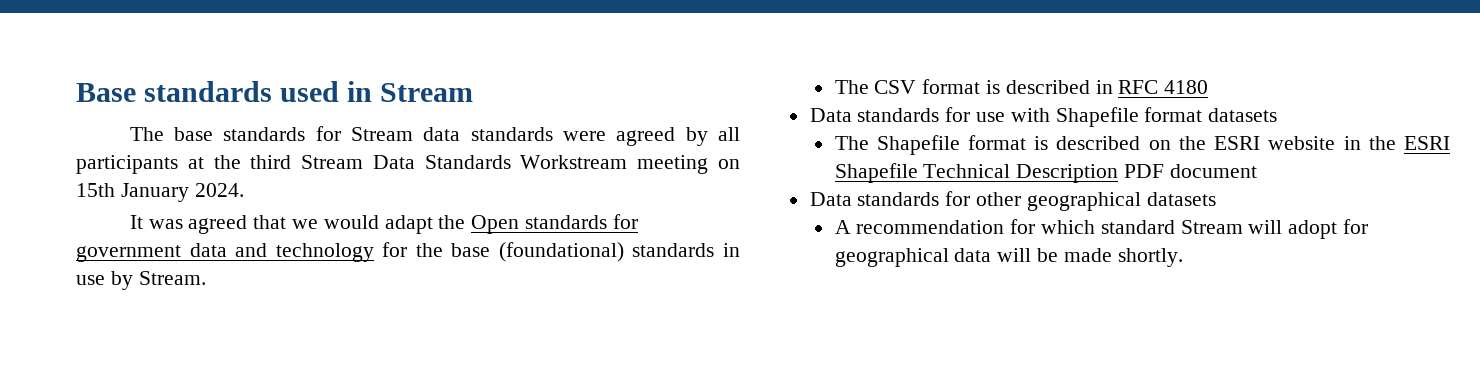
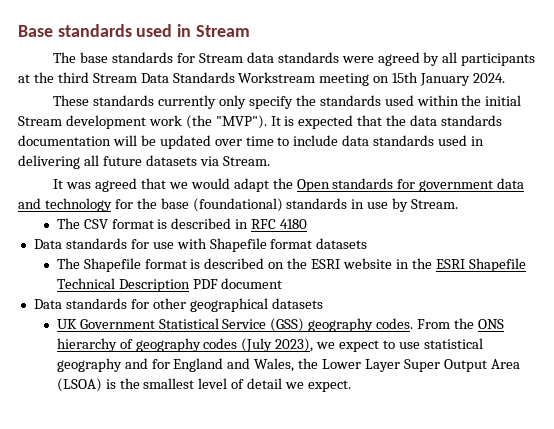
+ These standards currently only specify the standards used within the initial Stream development work (the "MVP"). It is expected that the data standards documentation will be updated over time to include data standards used in delivering all future datasets via Stream.
- A recommendation for which standard Stream will adopt for geographical data will be made shortly.
+ UK Government Statistical Service (GSS) geography codes. From the ONS hierarchy of geography codes (July 2023), we expect to use statistical geography and for England and Wales, the Lower Layer Super Output Area (LSOA) is the smallest level of detail we expect.

